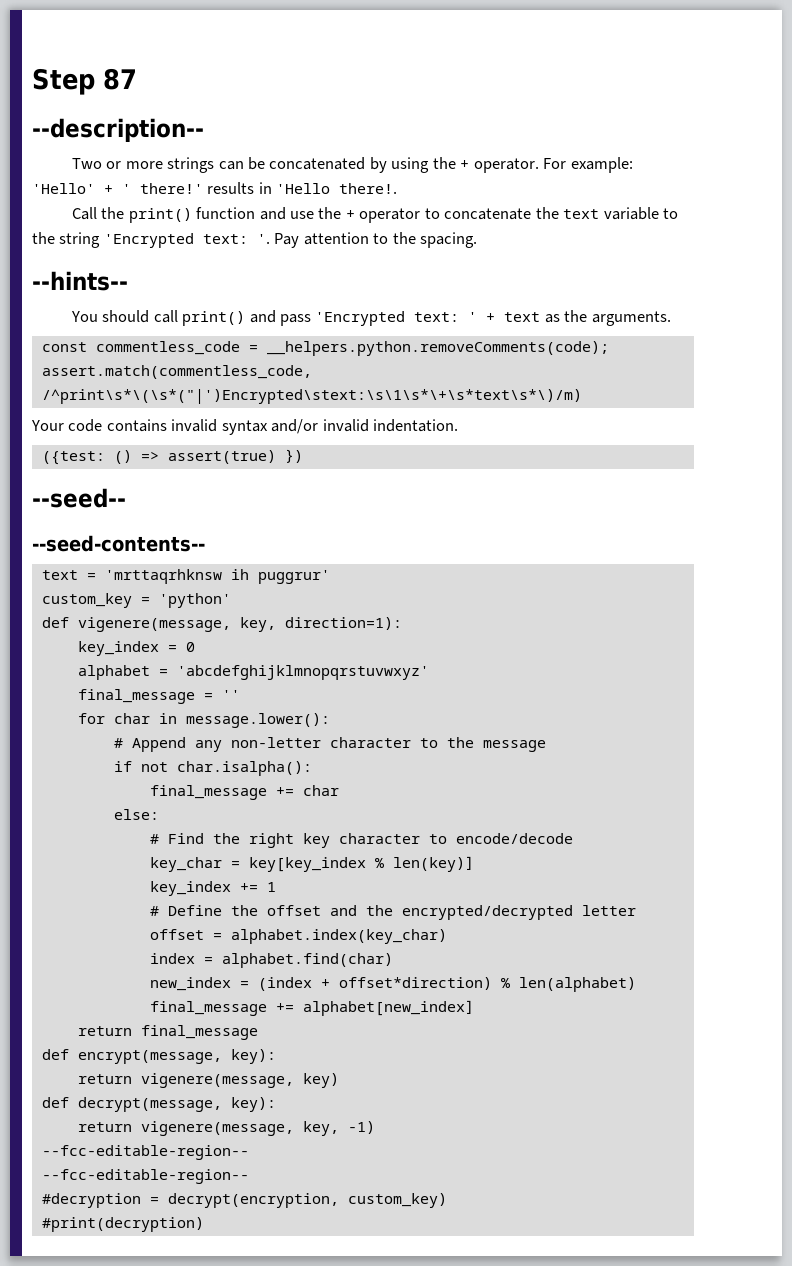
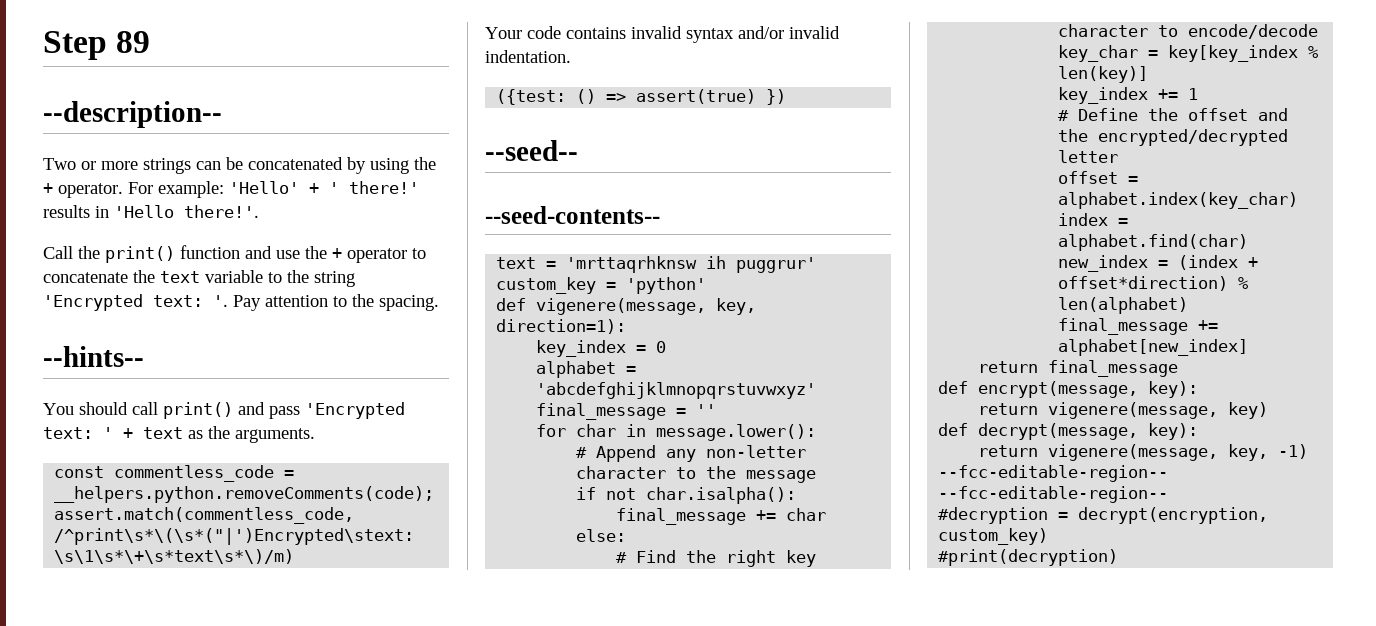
- Step 87
+ Step 89
- For example: 'Hello' + ' there!' results in 'Hello there!.
+ For example: 'Hello' + ' there!' results in 'Hello there!'.

